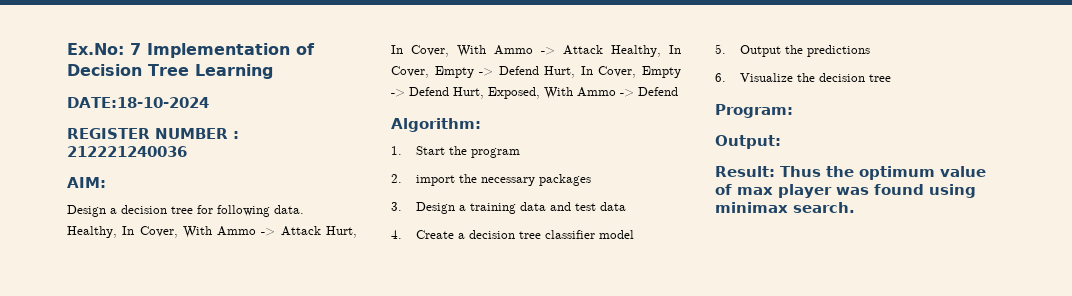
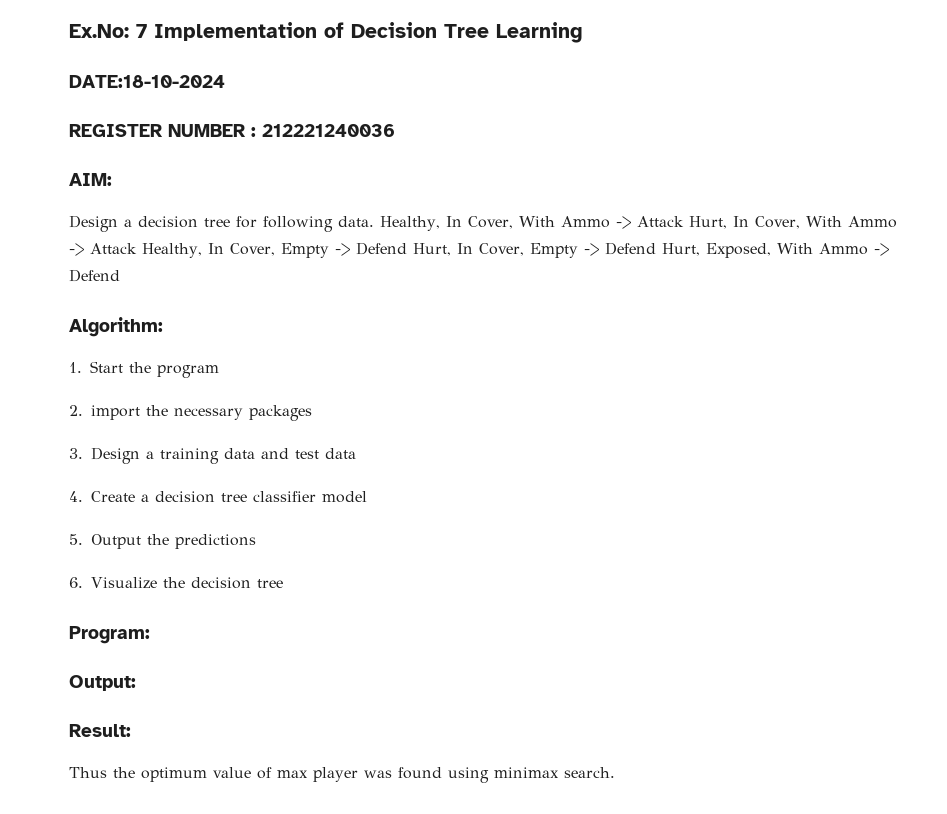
- Result: Thus the optimum value of max player was found using minimax search.
+ Result:
+ Thus the optimum value of max player was found using minimax search.

